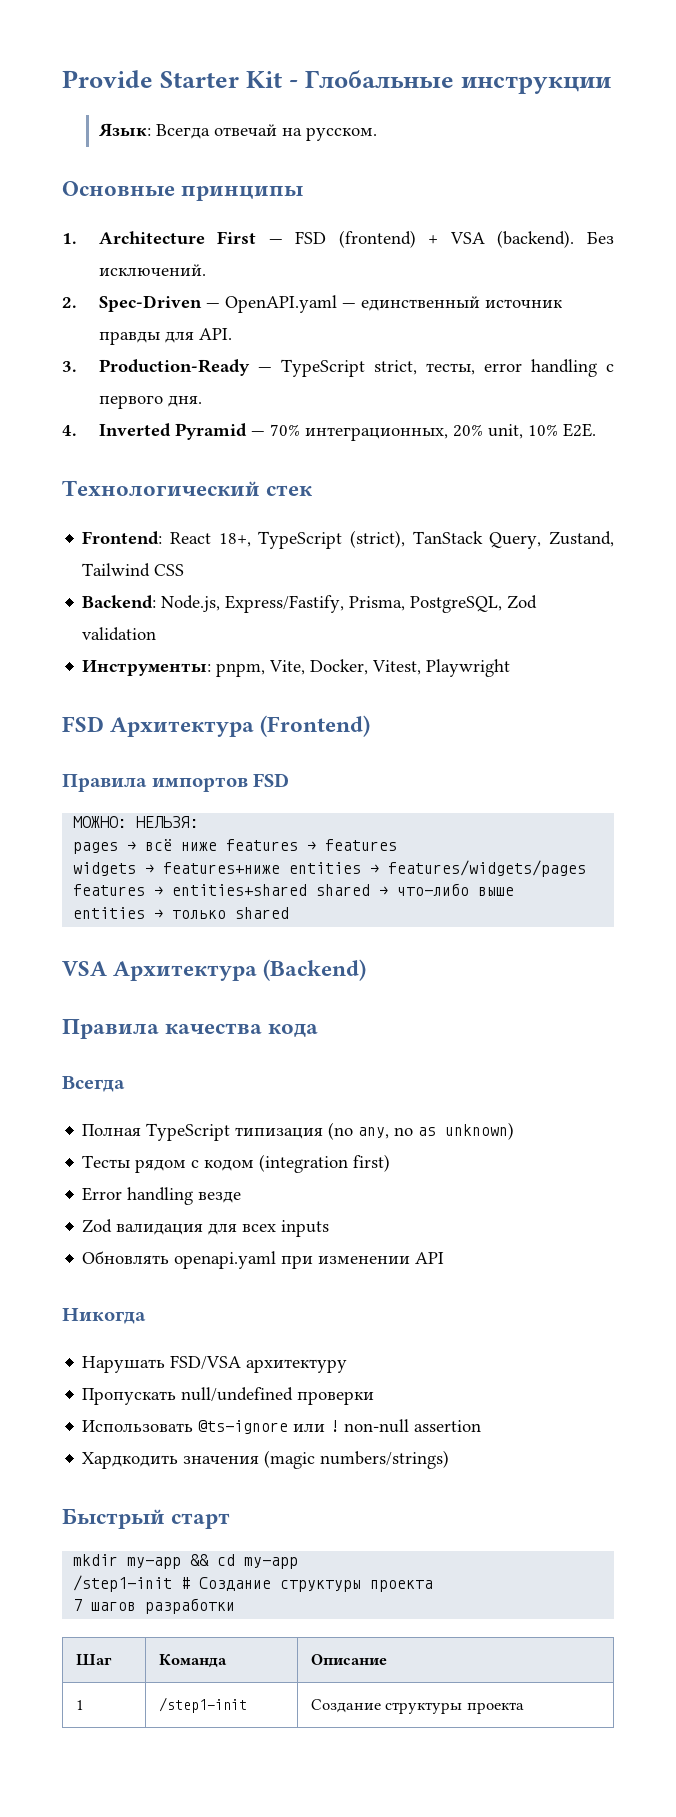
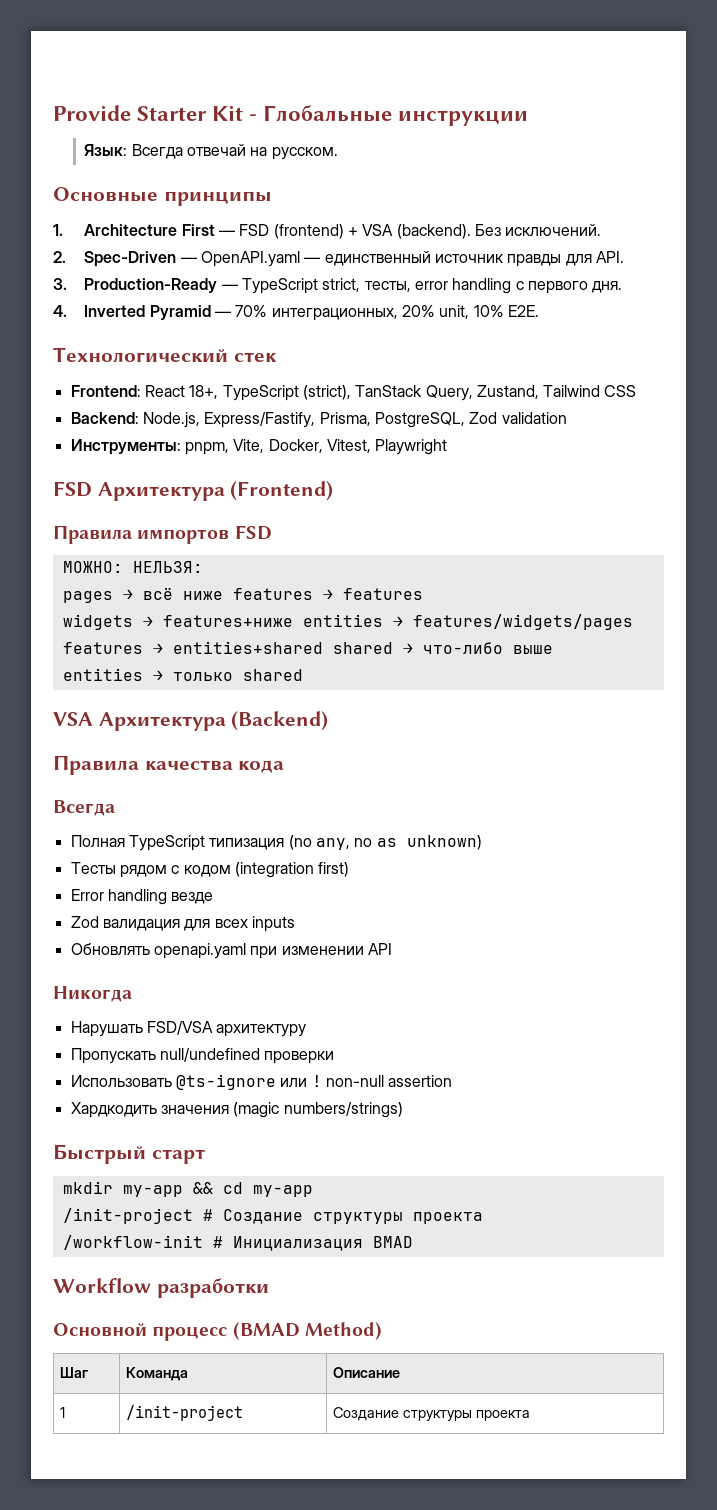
- /step1-init # Создание структуры проекта
+ /init-project # Создание структуры проекта
- 7 шагов разработки
+ /workflow-init # Инициализация BMAD
+ Workflow разработки
+ Основной процесс (BMAD Method)
- 1 | /step1-init | Создание структуры проекта
+ 1 | /init-project | Создание структуры проекта

